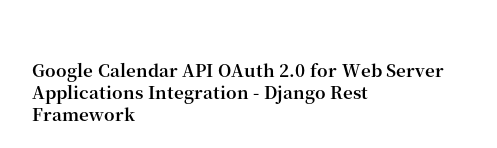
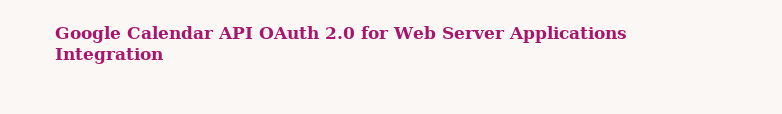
- Google Calendar API OAuth 2.0 for Web Server Applications Integration - Django Rest Framework
+ Google Calendar API OAuth 2.0 for Web Server Applications Integration

